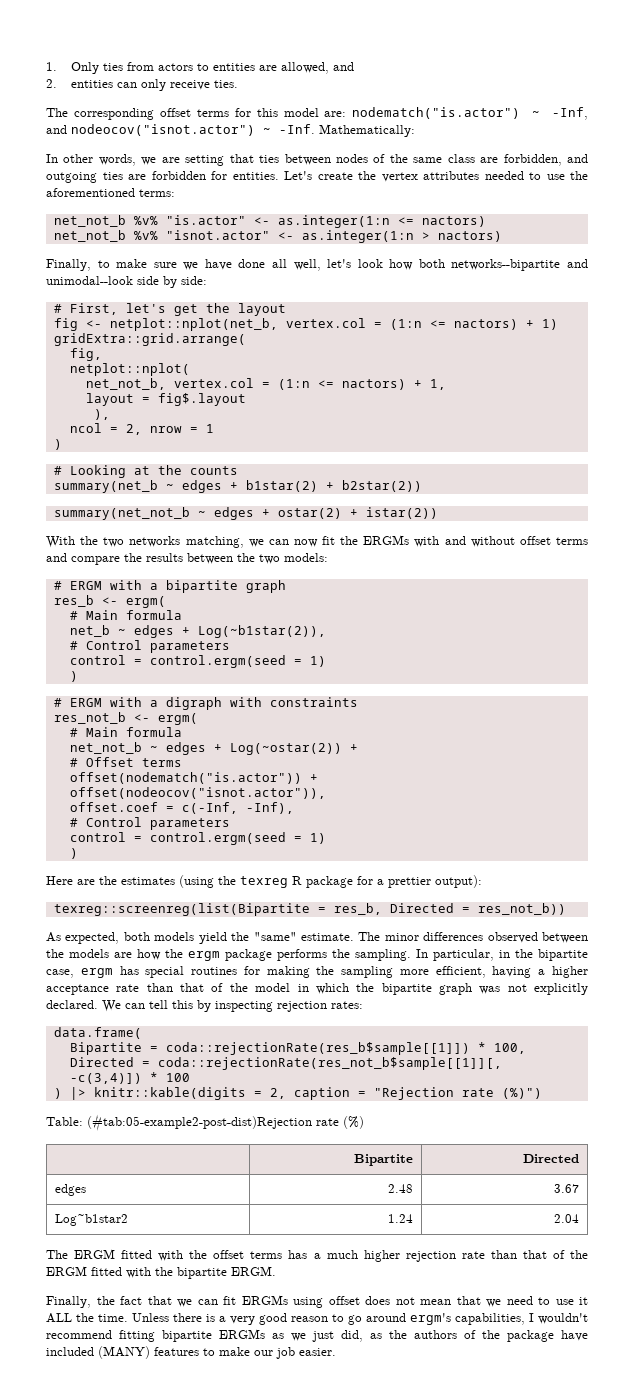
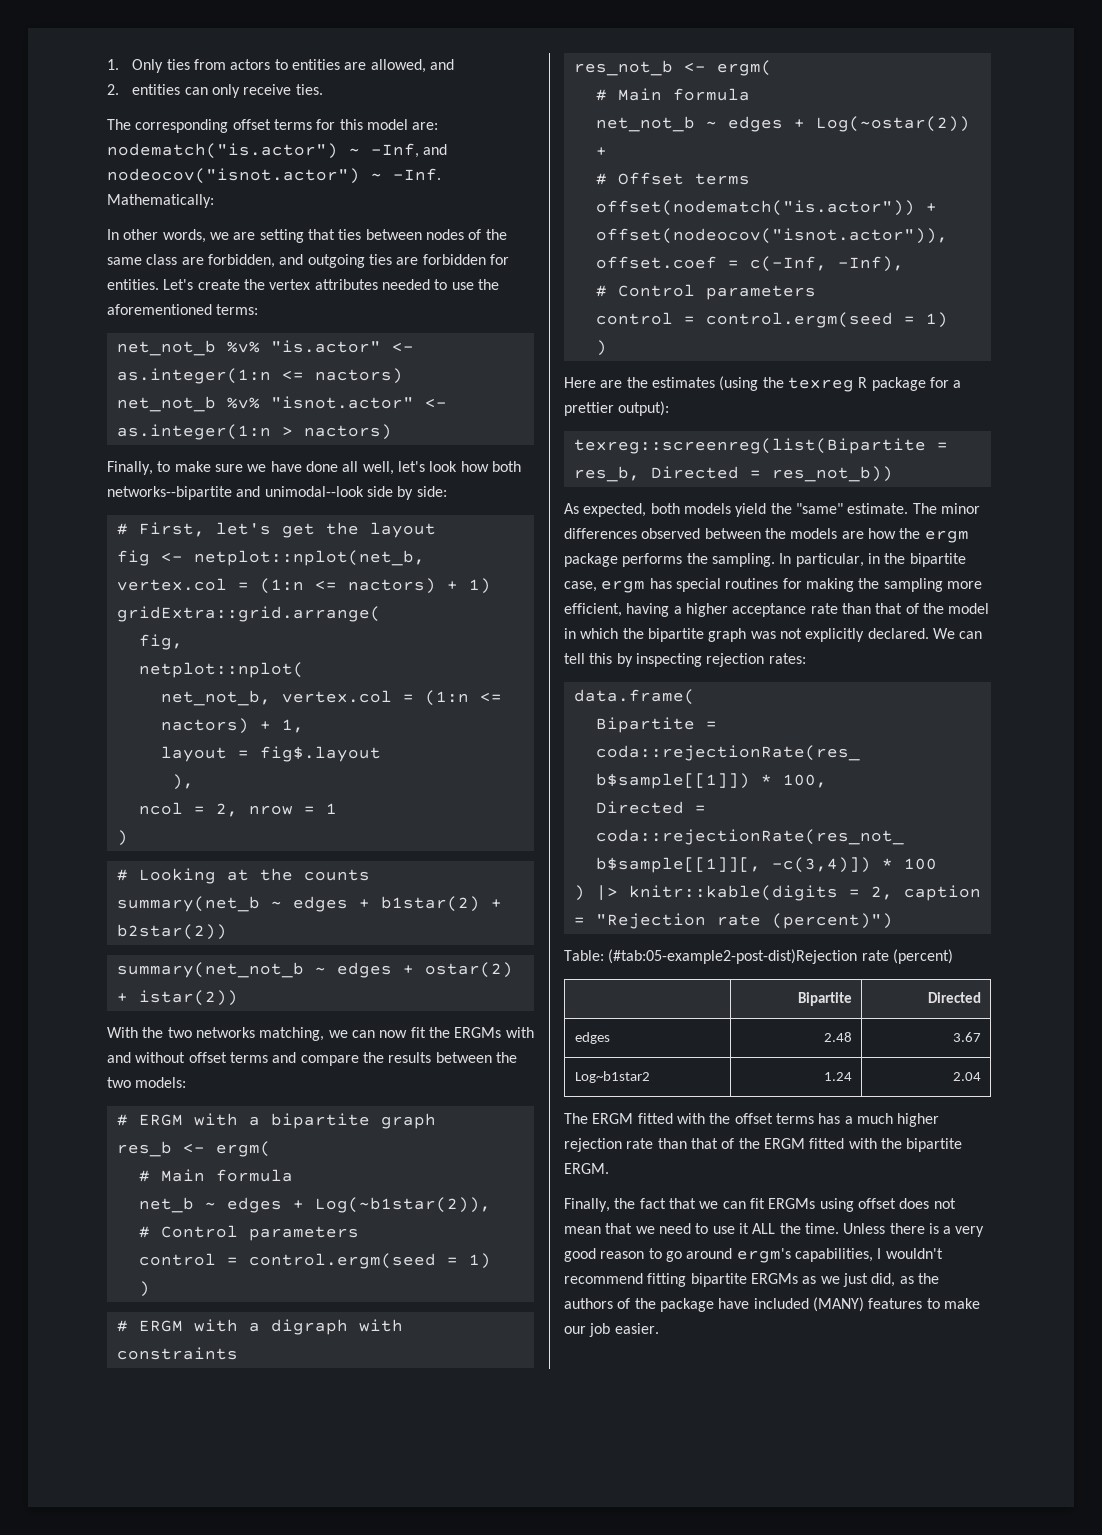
- ) |> knitr::kable(digits = 2, caption = "Rejection rate (%)")
+ ) |> knitr::kable(digits = 2, caption = "Rejection rate (percent)")
- Table: (#tab:05-example2-post-dist)Rejection rate (%)
+ Table: (#tab:05-example2-post-dist)Rejection rate (percent)

